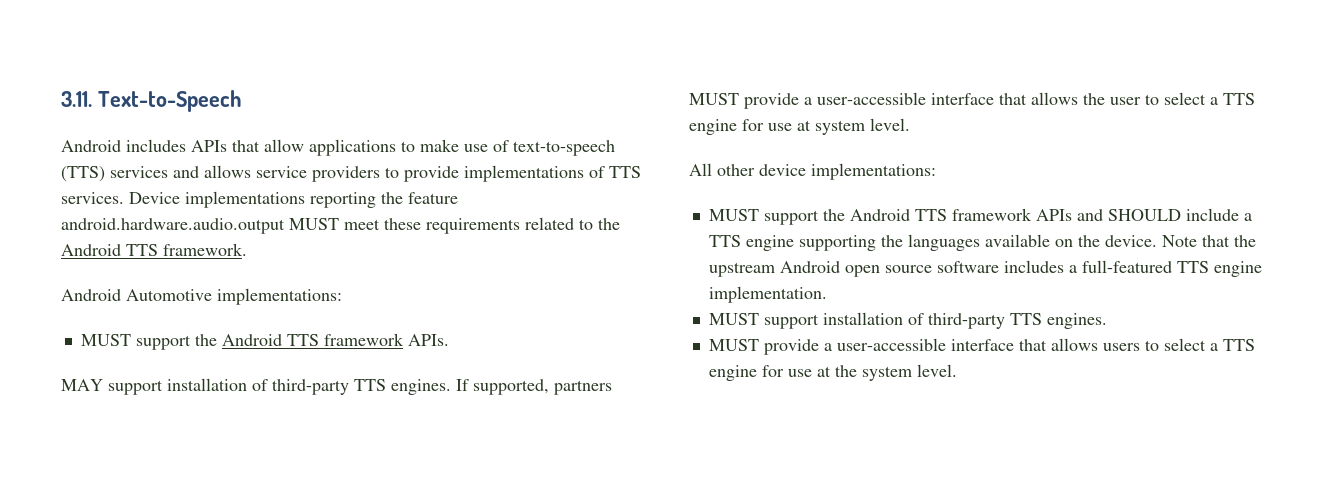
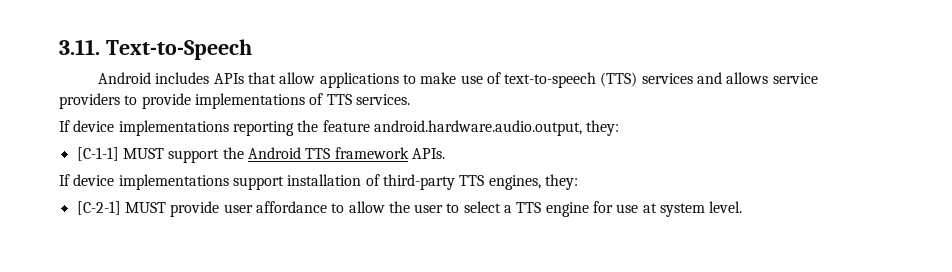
- Android includes APIs that allow applications to make use of text-to-speech (TTS) services and allows service providers to provide implementations of TTS services. Device implementations reporting the feature android.hardware.audio.output MUST meet these requirements related to the Android TTS framework.
- Android Automotive implementations:
- MUST support the Android TTS framework APIs.
+ Android includes APIs that allow applications to make use of text-to-speech (TTS) services and allows service providers to provide implementations of TTS services.
+ If device implementations reporting the feature android.hardware.audio.output, they:
+ [C-1-1] MUST support the Android TTS framework APIs.
- MAY support installation of third-party TTS engines. If supported, partners MUST provide a user-accessible interface that allows the user to select a TTS engine for use at system level.
+ If device implementations support installation of third-party TTS engines, they:
+ [C-2-1] MUST provide user affordance to allow the user to select a TTS engine for use at system level.
- All other device implementations:
- MUST support the Android TTS framework APIs and SHOULD include a TTS engine supporting the languages available on the device. Note that the upstream Android open source software includes a full-featured TTS engine implementation.
- MUST support installation of third-party TTS engines.
- MUST provide a user-accessible interface that allows users to select a TTS engine for use at the system level.

